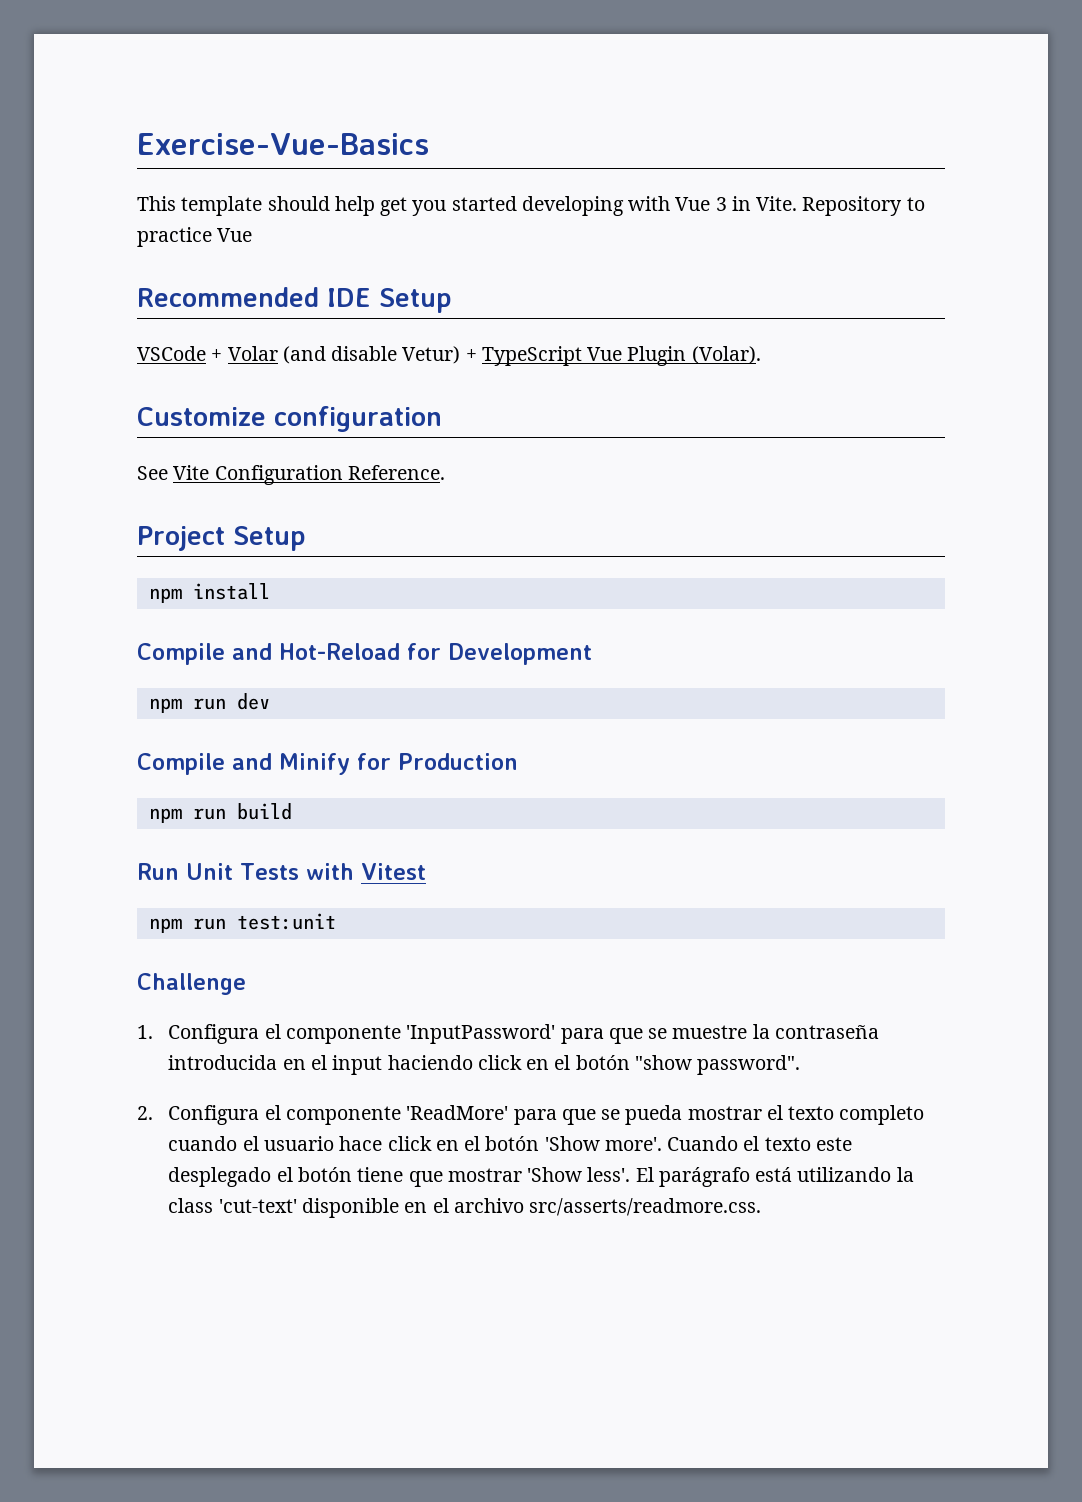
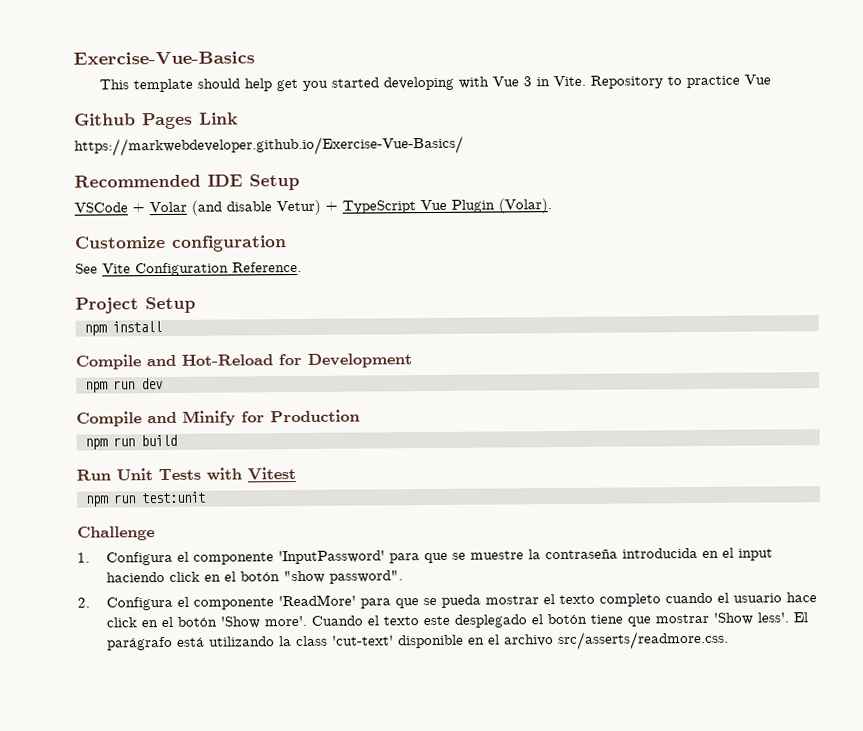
+ Github Pages Link
+ https://markwebdeveloper.github.io/Exercise-Vue-Basics/

